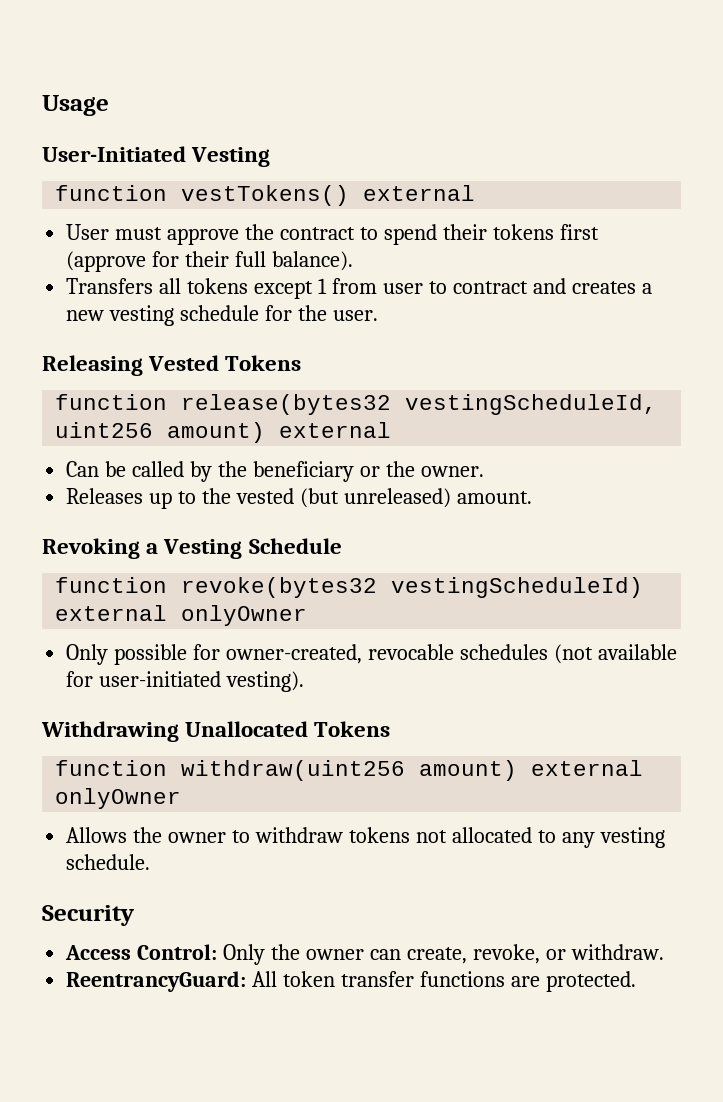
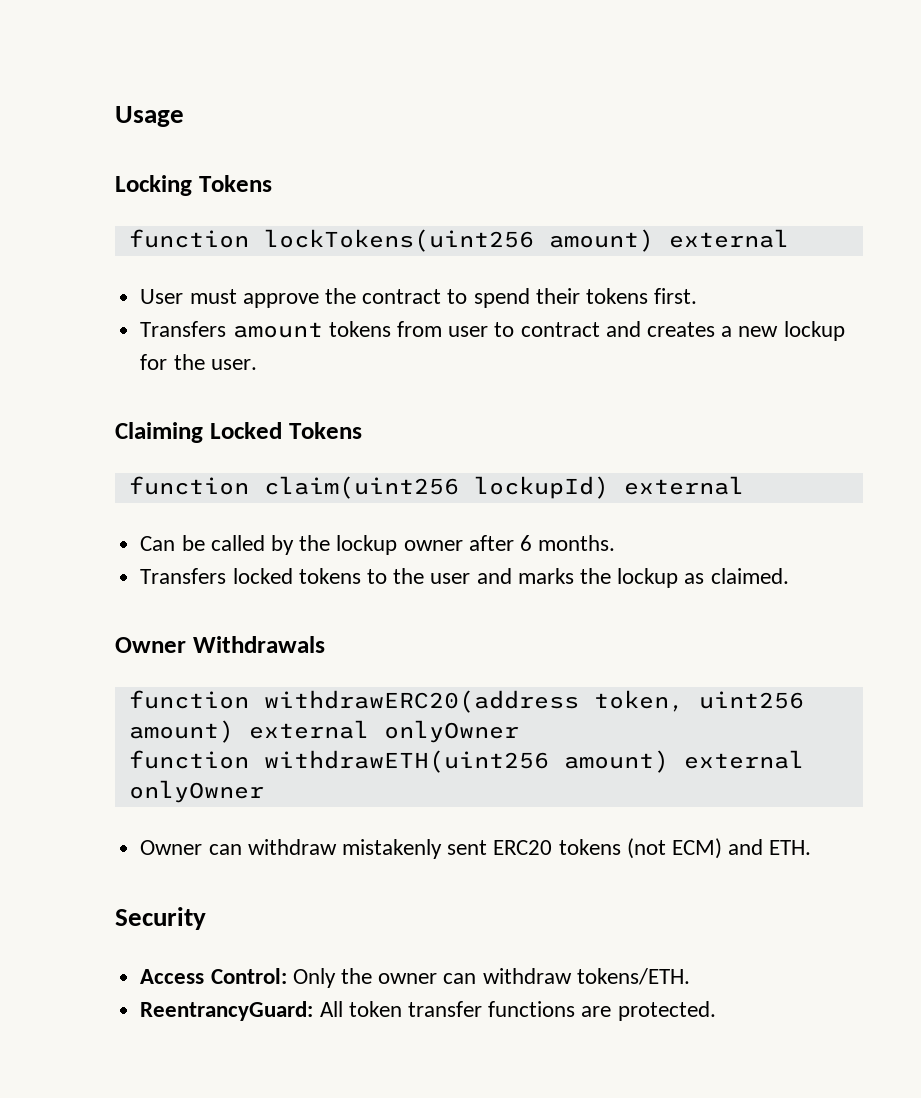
- User-Initiated Vesting
- function vestTokens() external
+ Locking Tokens
+ function lockTokens(uint256 amount) external
- User must approve the contract to spend their tokens first (approve for their full balance).
- Transfers all tokens except 1 from user to contract and creates a new vesting schedule for the user.
+ User must approve the contract to spend their tokens first.
+ Transfers amount tokens from user to contract and creates a new lockup for the user.
- Releasing Vested Tokens
- function release(bytes32 vestingScheduleId, uint256 amount) external
+ Claiming Locked Tokens
+ function claim(uint256 lockupId) external
- Can be called by the beneficiary or the owner.
- Releases up to the vested (but unreleased) amount.
- Revoking a Vesting Schedule
- function revoke(bytes32 vestingScheduleId) external onlyOwner
- Only possible for owner-created, revocable schedules (not available for user-initiated vesting).
- Withdrawing Unallocated Tokens
- function withdraw(uint256 amount) external onlyOwner
- Allows the owner to withdraw tokens not allocated to any vesting schedule.
+ Can be called by the lockup owner after 6 months.
+ Transfers locked tokens to the user and marks the lockup as claimed.
+ Owner Withdrawals
+ function withdrawERC20(address token, uint256 amount) external onlyOwner
+ function withdrawETH(uint256 amount) external onlyOwner
+ Owner can withdraw mistakenly sent ERC20 tokens (not ECM) and ETH.
- Access Control: Only the owner can create, revoke, or withdraw.
+ Access Control: Only the owner can withdraw tokens/ETH.

